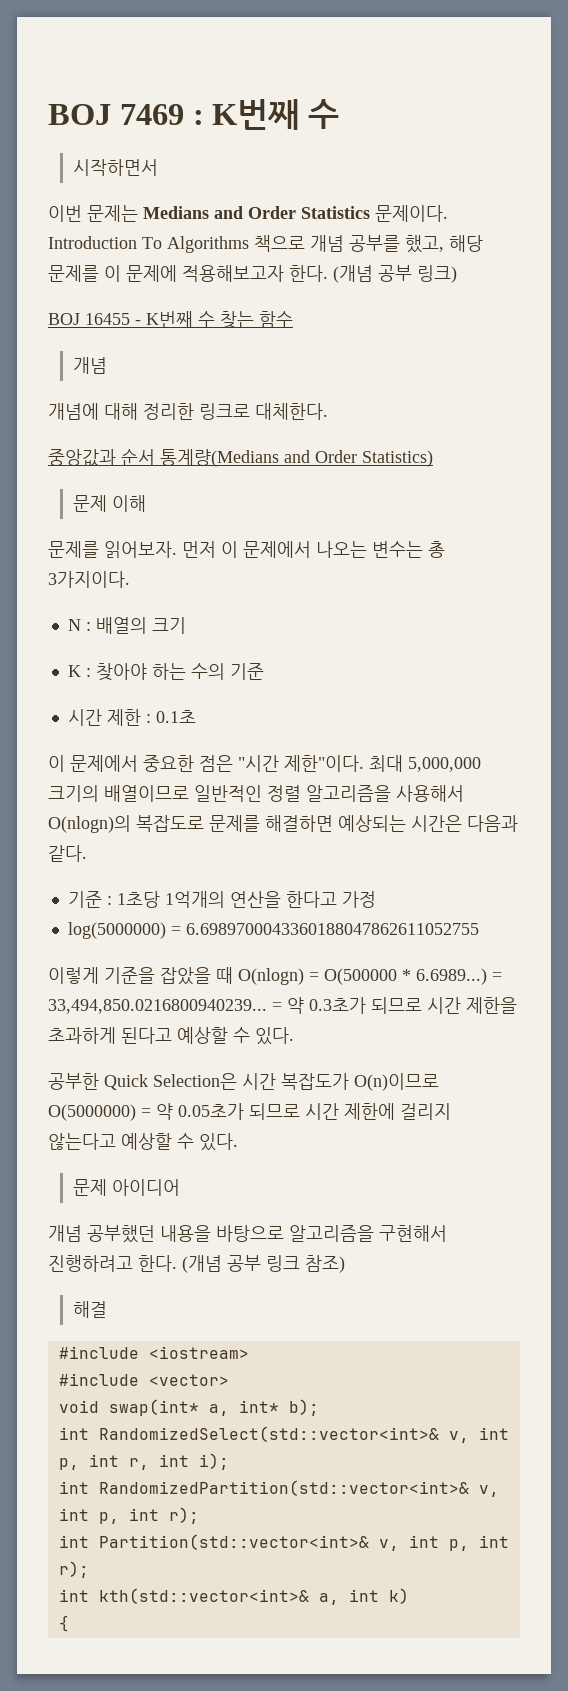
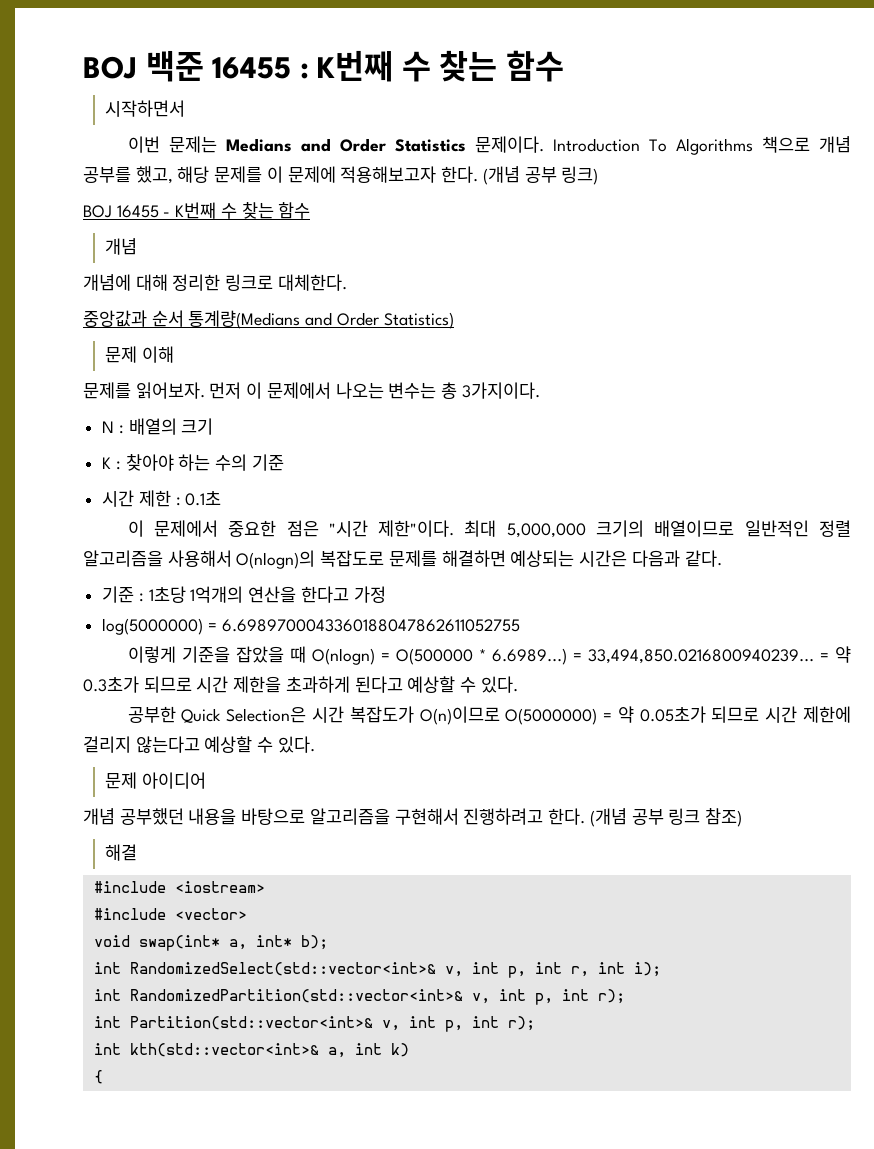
- BOJ 7469 : K번째 수
+ BOJ 백준 16455 : K번째 수 찾는 함수

